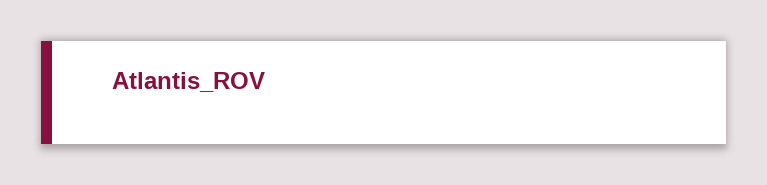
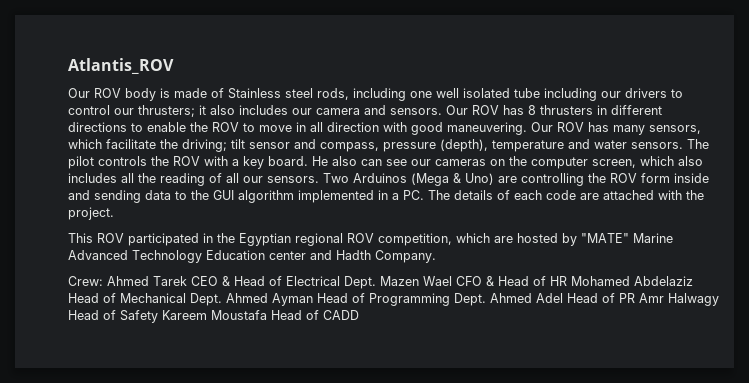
+ Our ROV body is made of Stainless steel rods, including one well isolated tube including our drivers to control our thrusters; it also includes our camera and sensors. Our ROV has 8 thrusters in different directions to enable the ROV to move in all direction with good maneuvering. Our ROV has many sensors, which facilitate the driving; tilt sensor and compass, pressure (depth), temperature and water sensors. The pilot controls the ROV with a key board. He also can see our cameras on the computer screen, which also includes all the reading of all our sensors. Two Arduinos (Mega & Uno) are controlling the ROV form inside and sending data to the GUI algorithm implemented in a PC. The details of each code are attached with the project.
+ This ROV participated in the Egyptian regional ROV competition, which are hosted by "MATE" Marine Advanced Technology Education center and Hadth Company.
+ Crew: Ahmed Tarek CEO & Head of Electrical Dept. Mazen Wael CFO & Head of HR Mohamed Abdelaziz Head of Mechanical Dept. Ahmed Ayman Head of Programming Dept. Ahmed Adel Head of PR Amr Halwagy Head of Safety Kareem Moustafa Head of CADD

